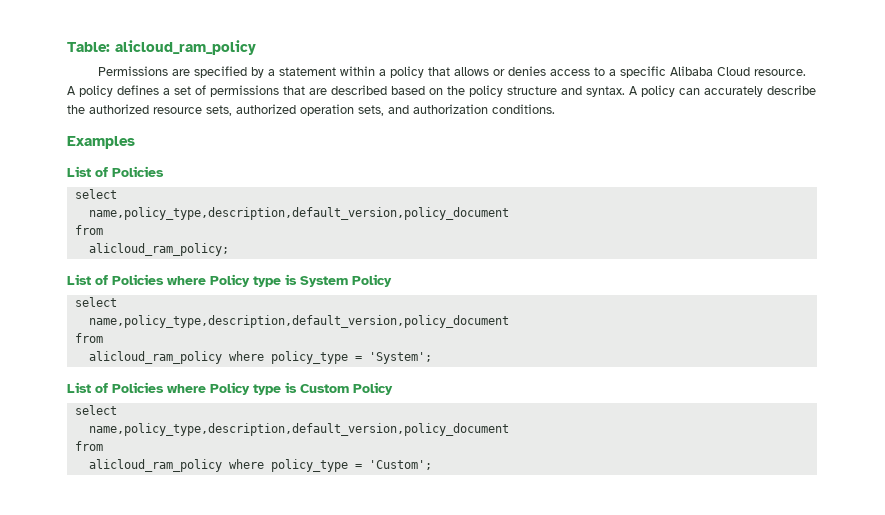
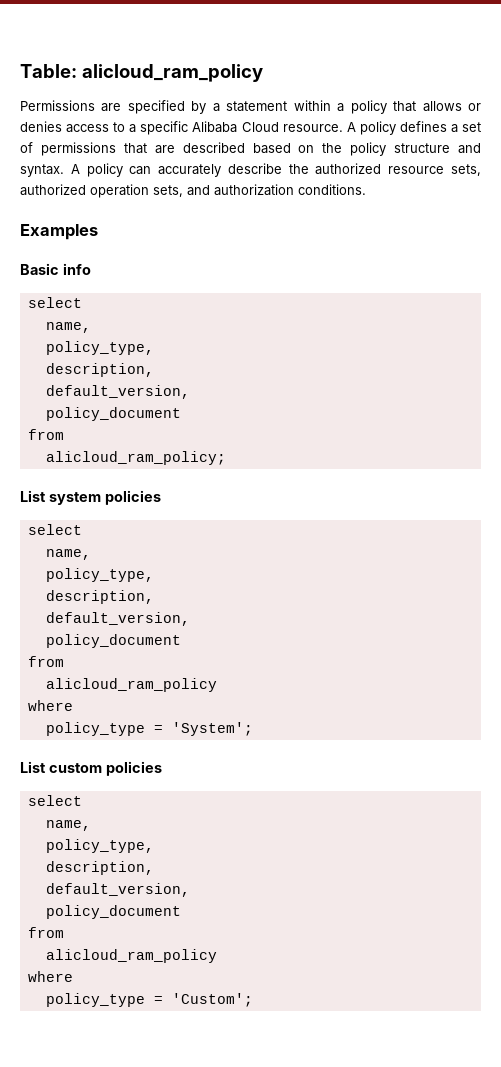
  Examples
- List of Policies
+ Basic info
  select
- name,policy_type,description,default_version,policy_document
+ name,
+ policy_type,
+ description,
+ default_version,
+ policy_document
  from
  alicloud_ram_policy;
- List of Policies where Policy type is System Policy
+ List system policies
  select
- name,policy_type,description,default_version,policy_document
+ name,
+ policy_type,
+ description,
+ default_version,
+ policy_document
  from
- alicloud_ram_policy where policy_type = 'System';
+ alicloud_ram_policy
+ where
+ policy_type = 'System';
- List of Policies where Policy type is Custom Policy
+ List custom policies
  select
- name,policy_type,description,default_version,policy_document
+ name,
+ policy_type,
+ description,
+ default_version,
+ policy_document
  from
- alicloud_ram_policy where policy_type = 'Custom';
+ alicloud_ram_policy
+ where
+ policy_type = 'Custom';

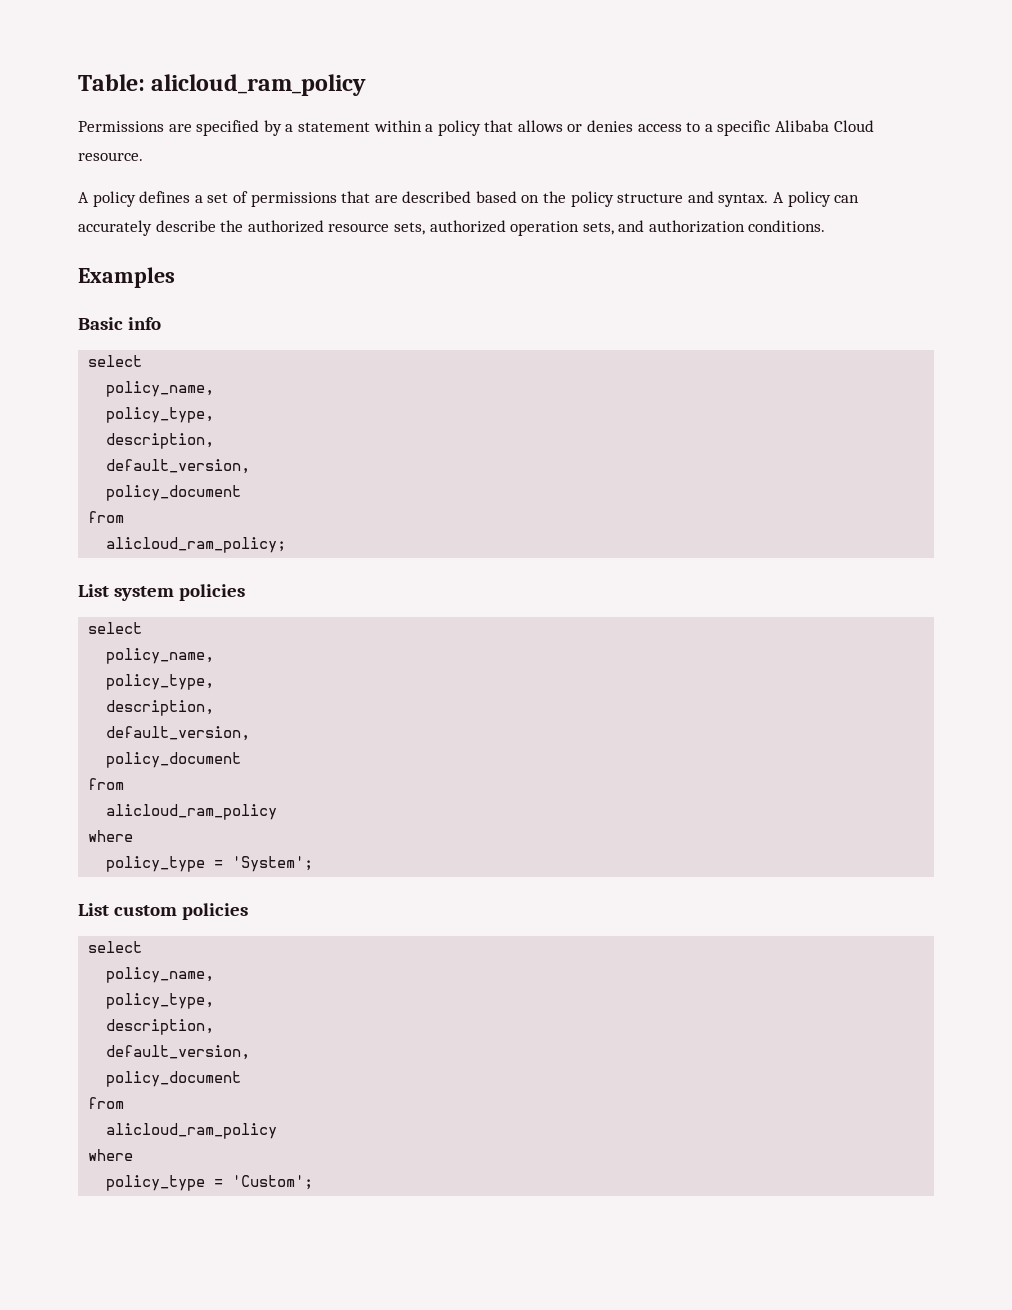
- Permissions are specified by a statement within a policy that allows or denies access to a specific Alibaba Cloud resource. A policy defines a set of permissions that are described based on the policy structure and syntax.
+ Permissions are specified by a statement within a policy that allows or denies access to a specific Alibaba Cloud resource.
+ A policy defines a set of permissions that are described based on the policy structure and syntax.
  Basic info
  select
- name,
+ policy_name,
  List system policies
  select
- name,
+ policy_name,
  List custom policies
  select
- name,
+ policy_name,

